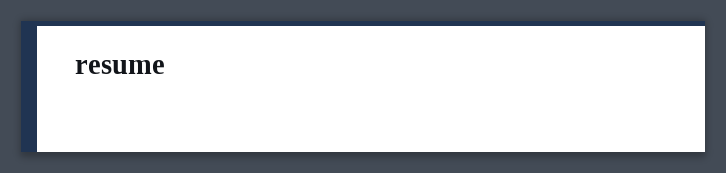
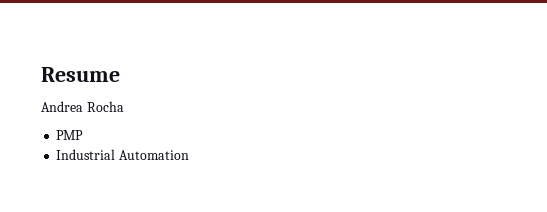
- resume
+ Resume
+ Andrea Rocha
+ PMP
+ Industrial Automation

